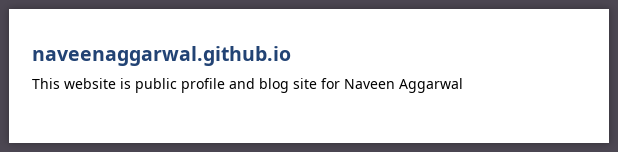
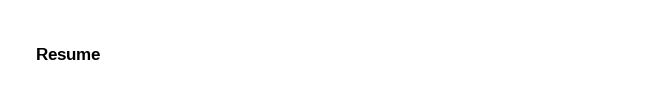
- naveenaggarwal.github.io
- This website is public profile and blog site for Naveen Aggarwal
+ Resume

